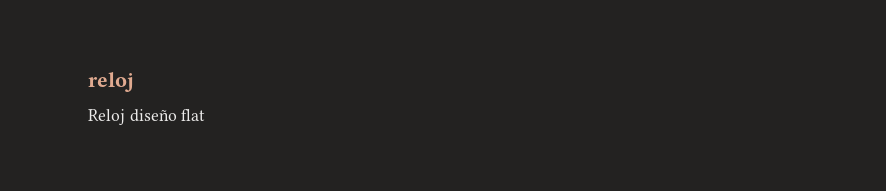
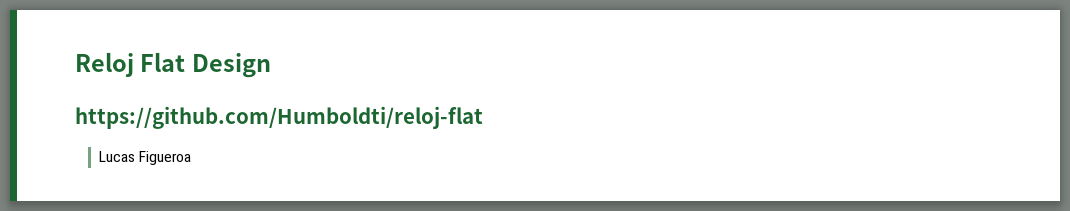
- reloj
- Reloj diseño flat
+ Reloj Flat Design
+ https://github.com/Humboldti/reloj-flat
+ Lucas Figueroa

